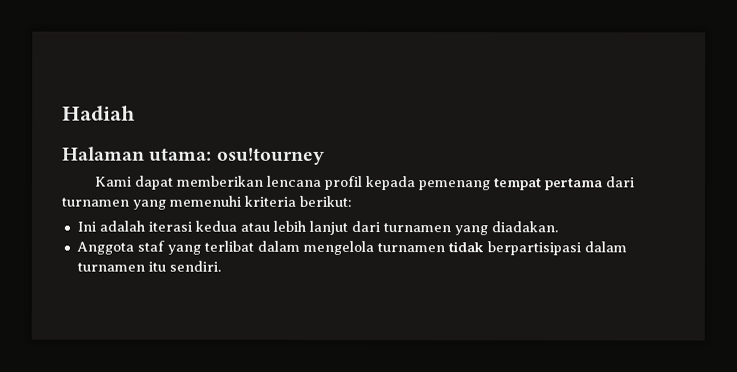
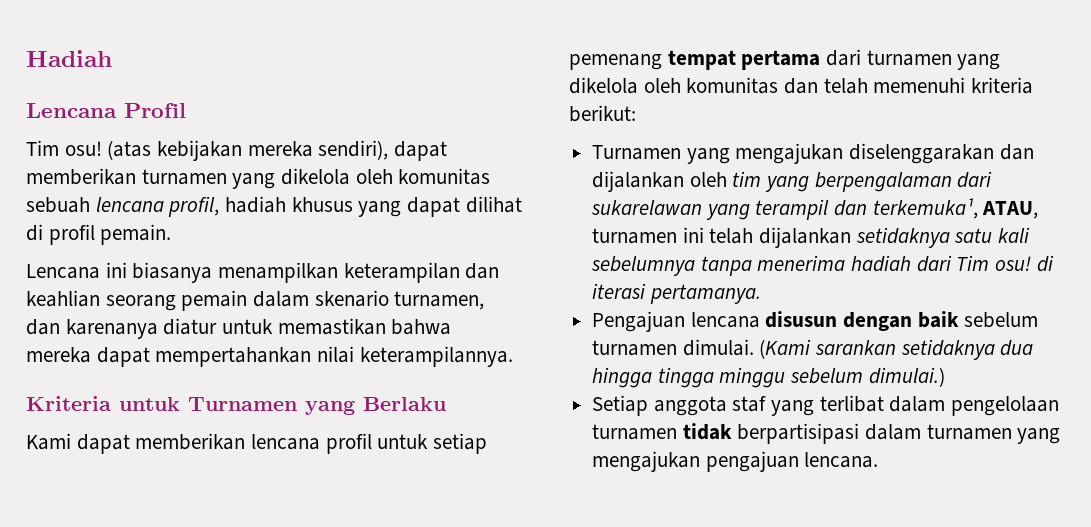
- Halaman utama: osu!tourney
+ Lencana Profil
+ Tim osu! (atas kebijakan mereka sendiri), dapat memberikan turnamen yang dikelola oleh komunitas sebuah lencana profil, hadiah khusus yang dapat dilihat di profil pemain.
+ Lencana ini biasanya menampilkan keterampilan dan keahlian seorang pemain dalam skenario turnamen, dan karenanya diatur untuk memastikan bahwa mereka dapat mempertahankan nilai keterampilannya.
+ Kriteria untuk Turnamen yang Berlaku
- Kami dapat memberikan lencana profil kepada pemenang tempat pertama dari turnamen yang memenuhi kriteria berikut:
- Ini adalah iterasi kedua atau lebih lanjut dari turnamen yang diadakan.
- Anggota staf yang terlibat dalam mengelola turnamen tidak berpartisipasi dalam turnamen itu sendiri.
+ Kami dapat memberikan lencana profil untuk setiap pemenang tempat pertama dari turnamen yang dikelola oleh komunitas dan telah memenuhi kriteria berikut:
+ Turnamen yang mengajukan diselenggarakan dan dijalankan oleh tim yang berpengalaman dari sukarelawan yang terampil dan terkemuka¹, ATAU, turnamen ini telah dijalankan setidaknya satu kali sebelumnya tanpa menerima hadiah dari Tim osu! di iterasi pertamanya.
+ Pengajuan lencana disusun dengan baik sebelum turnamen dimulai. (Kami sarankan setidaknya dua hingga tingga minggu sebelum dimulai.)
+ Setiap anggota staf yang terlibat dalam pengelolaan turnamen tidak berpartisipasi dalam turnamen yang mengajukan pengajuan lencana.

